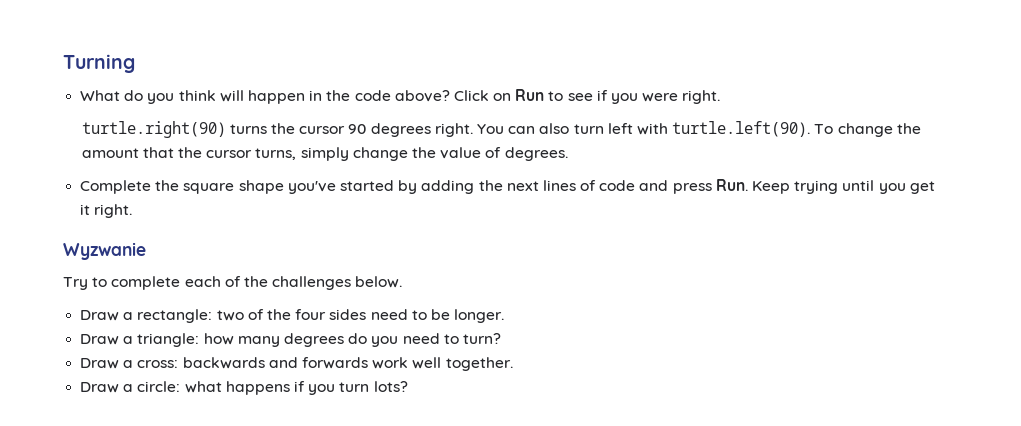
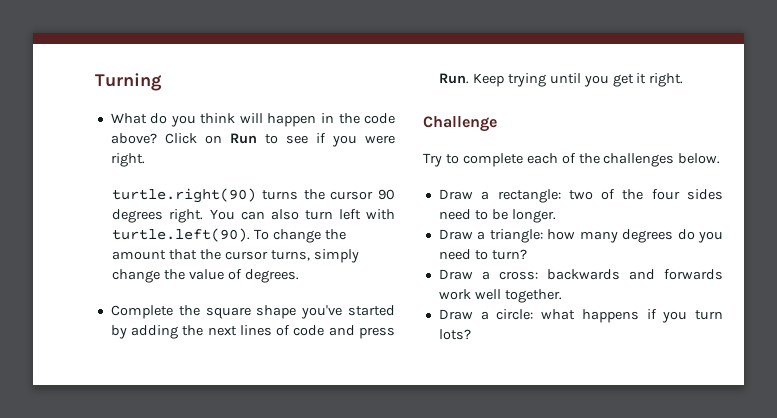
- Wyzwanie
+ Challenge

